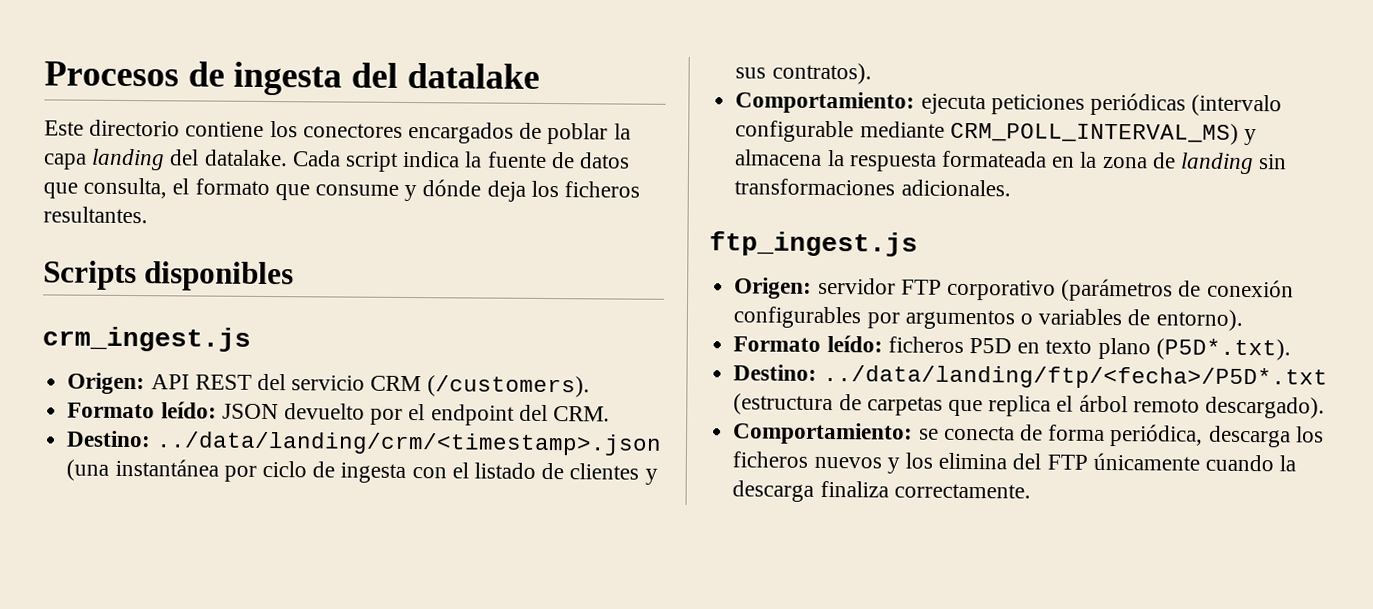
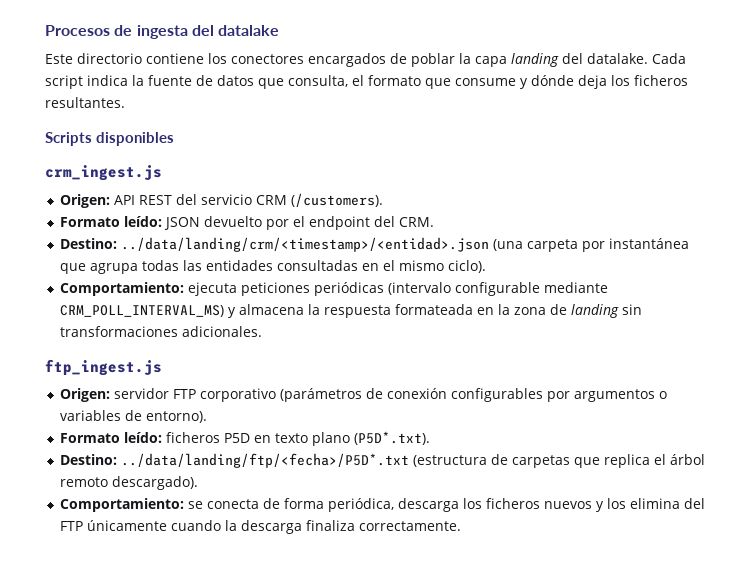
- Destino: ../data/landing/crm/<timestamp>.json (una instantánea por ciclo de ingesta con el listado de clientes y sus contratos).
+ Destino: ../data/landing/crm/<timestamp>/<entidad>.json (una carpeta por instantánea que agrupa todas las entidades consultadas en el mismo ciclo).

